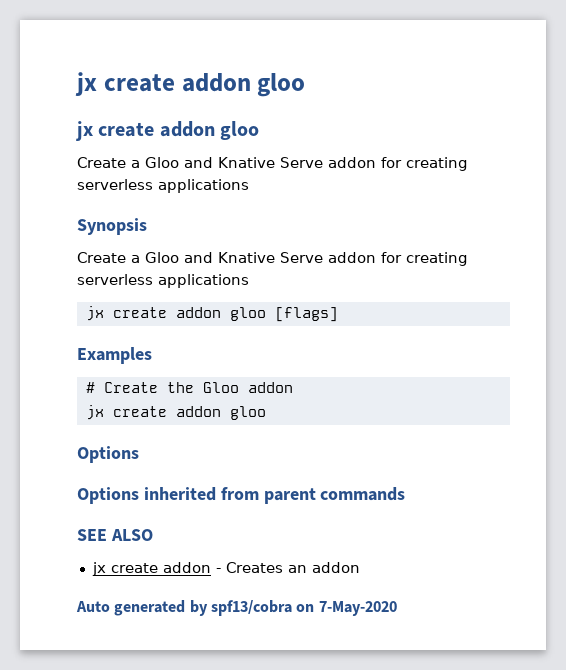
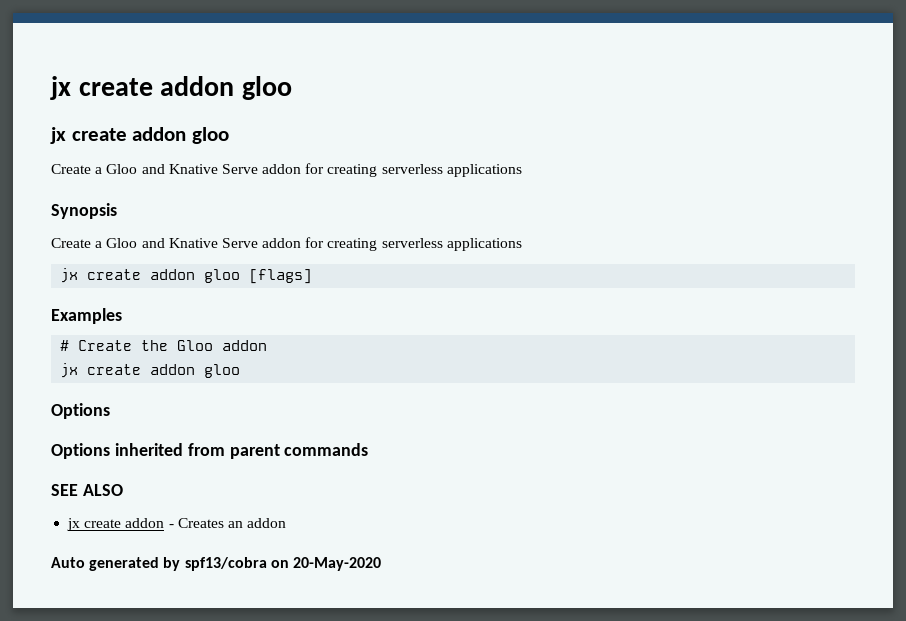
- Auto generated by spf13/cobra on 7-May-2020
+ Auto generated by spf13/cobra on 20-May-2020

